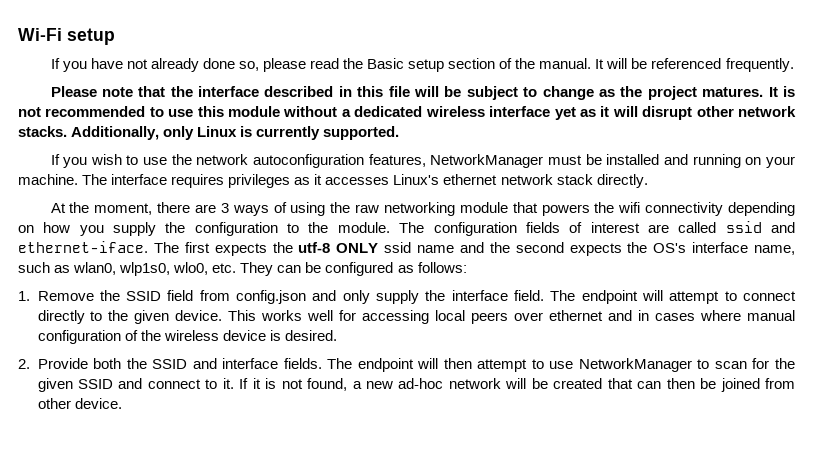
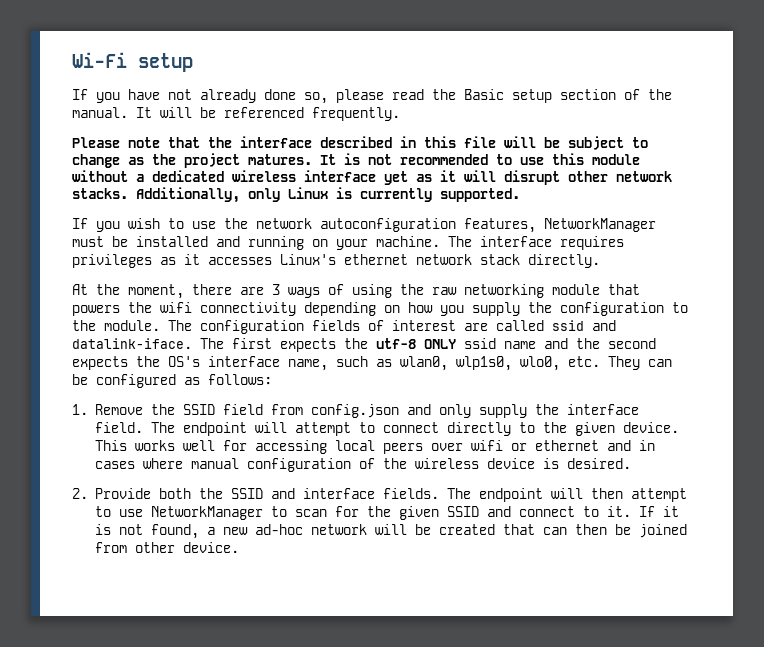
- The configuration fields of interest are called ssid and ethernet-iface.
+ The configuration fields of interest are called ssid and datalink-iface.
- This works well for accessing local peers over ethernet and in cases where manual configuration of the wireless device is desired.
+ This works well for accessing local peers over wifi or ethernet and in cases where manual configuration of the wireless device is desired.

